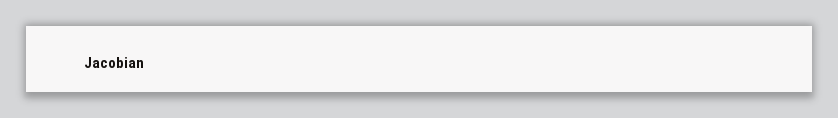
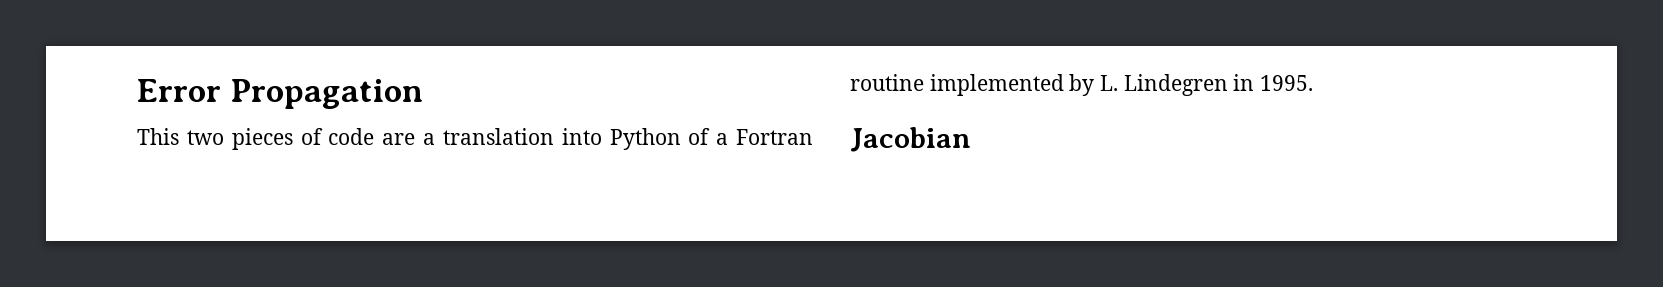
+ Error Propagation
+ This two pieces of code are a translation into Python of a Fortran routine implemented by L. Lindegren in 1995.

